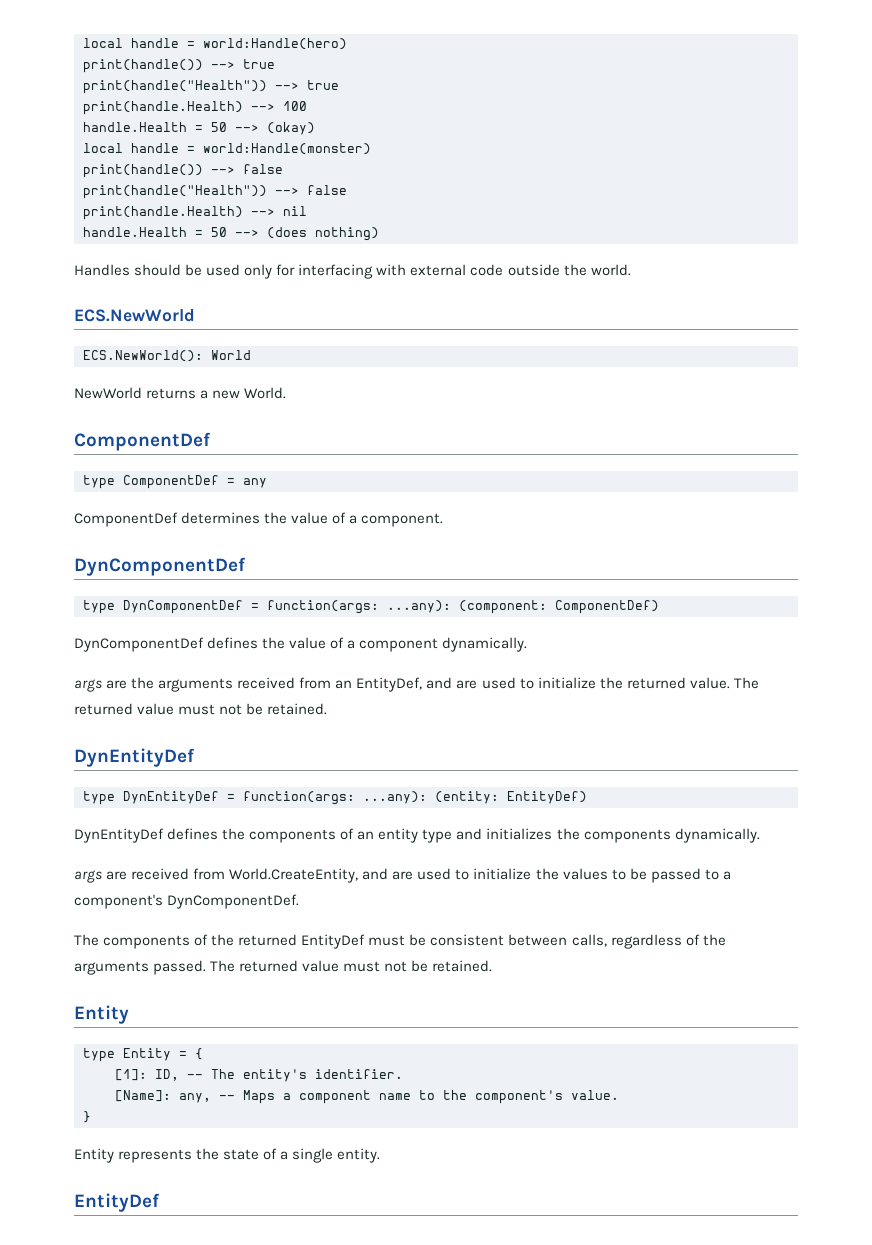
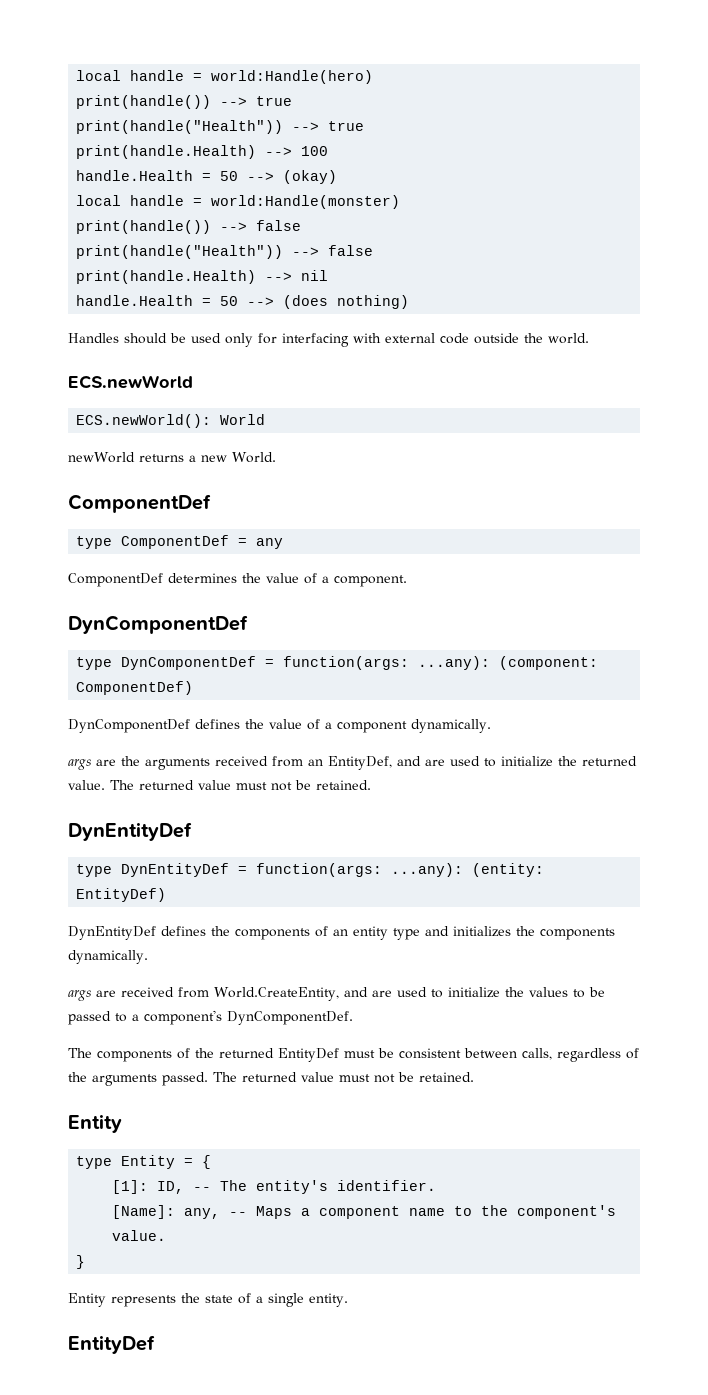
- ECS.NewWorld
- ECS.NewWorld(): World
+ ECS.newWorld
+ ECS.newWorld(): World
- NewWorld returns a new World.
+ newWorld returns a new World.

